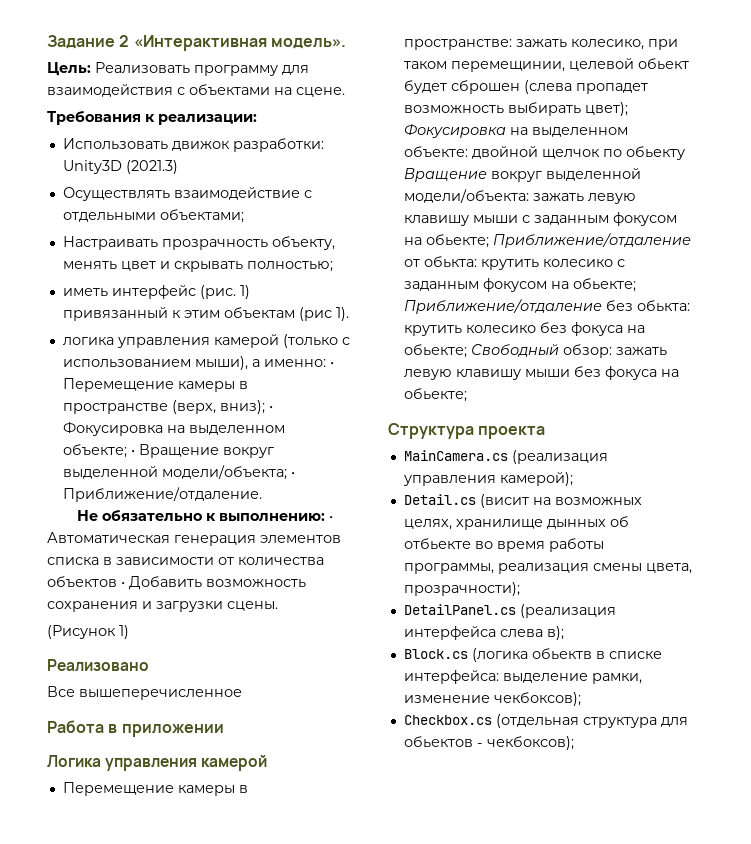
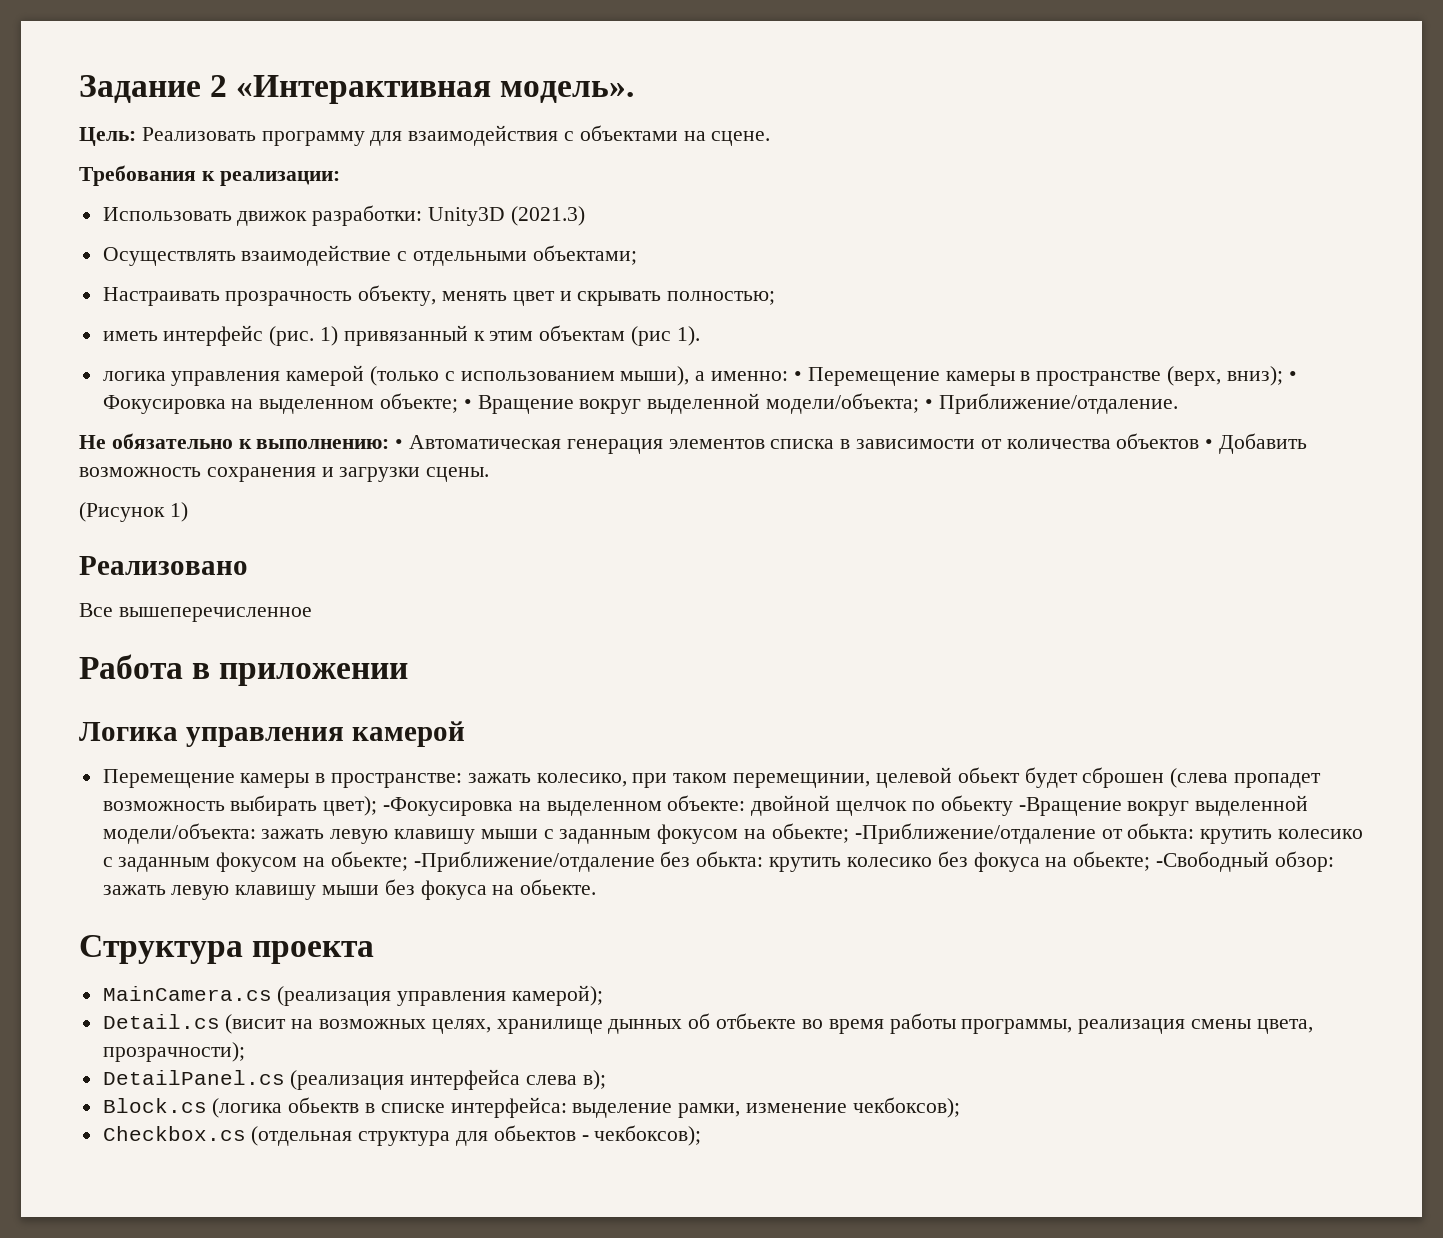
- Фокусировка на выделенном объекте:
+ -Фокусировка на выделенном объекте:
- двойной щелчок по обьекту Вращение вокруг выделенной модели/объекта:
+ двойной щелчок по обьекту -Вращение вокруг выделенной модели/объекта:
- Приближение/отдаление от обькта:
+ -Приближение/отдаление от обькта:
- Приближение/отдаление без обькта:
+ -Приближение/отдаление без обькта:
- Свободный обзор:
+ -Свободный обзор:
- зажать левую клавишу мыши без фокуса на обьекте;
+ зажать левую клавишу мыши без фокуса на обьекте.

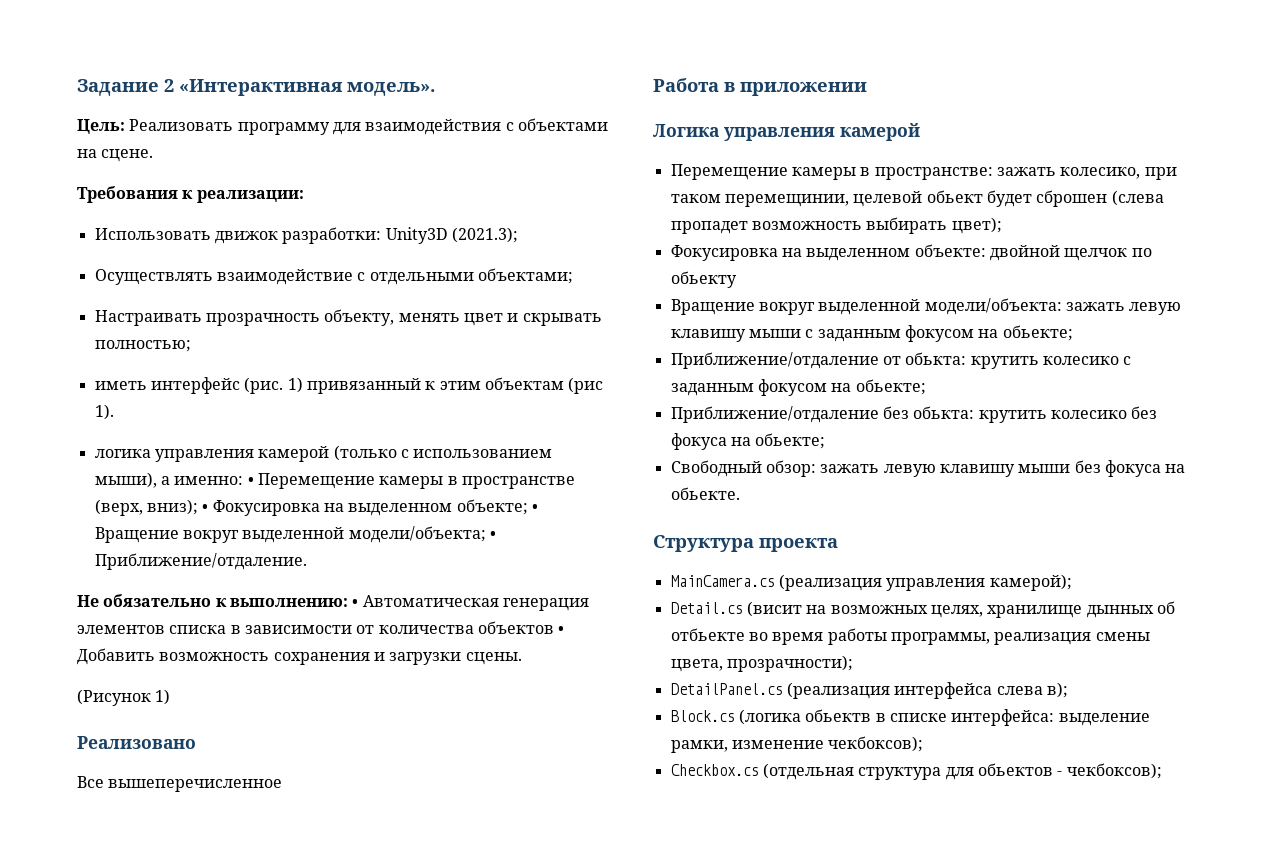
- Использовать движок разработки: Unity3D (2021.3)
+ Использовать движок разработки: Unity3D (2021.3);
- зажать колесико, при таком перемещинии, целевой обьект будет сброшен (слева пропадет возможность выбирать цвет); -Фокусировка на выделенном объекте:
+ зажать колесико, при таком перемещинии, целевой обьект будет сброшен (слева пропадет возможность выбирать цвет);
+ Фокусировка на выделенном объекте:
- двойной щелчок по обьекту -Вращение вокруг выделенной модели/объекта:
+ двойной щелчок по обьекту
+ Вращение вокруг выделенной модели/объекта:
- зажать левую клавишу мыши с заданным фокусом на обьекте; -Приближение/отдаление от обькта:
+ зажать левую клавишу мыши с заданным фокусом на обьекте;
+ Приближение/отдаление от обькта:
- крутить колесико с заданным фокусом на обьекте; -Приближение/отдаление без обькта:
+ крутить колесико с заданным фокусом на обьекте;
+ Приближение/отдаление без обькта:
- крутить колесико без фокуса на обьекте; -Свободный обзор:
+ крутить колесико без фокуса на обьекте;
+ Свободный обзор:

